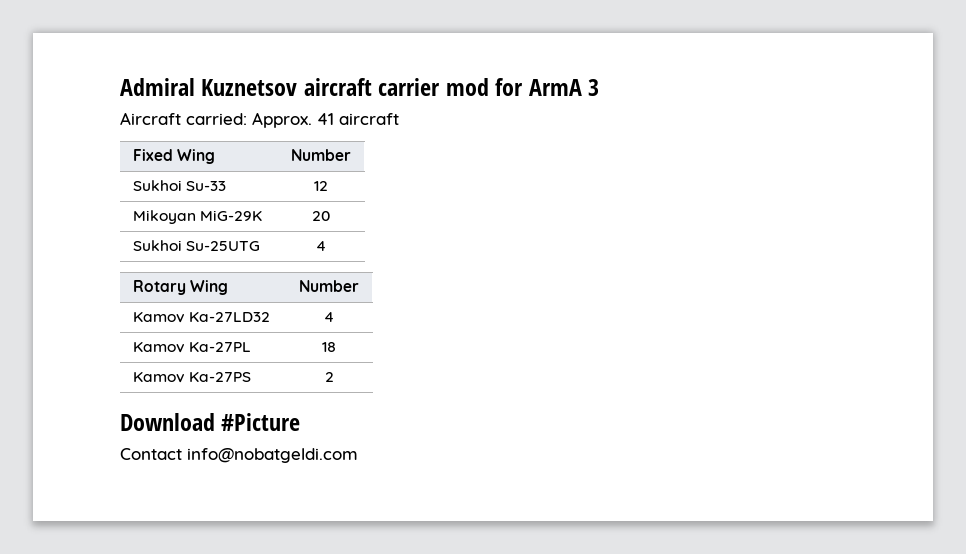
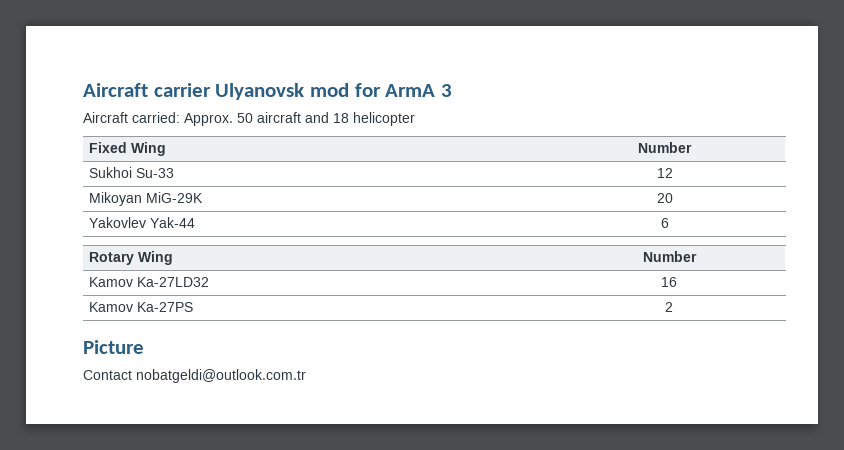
- Admiral Kuznetsov aircraft carrier mod for ArmA 3
+ Aircraft carrier Ulyanovsk mod for ArmA 3
- Aircraft carried: Approx. 41 aircraft
+ Aircraft carried: Approx. 50 aircraft and 18 helicopter
- Sukhoi Su-25UTG | 4
+ Yakovlev Yak-44 | 6
- Kamov Ka-27LD32 | 4
- Kamov Ka-27PL | 18
+ Kamov Ka-27LD32 | 16
- Download #Picture
+ Picture
- Contact info@nobatgeldi.com
+ Contact nobatgeldi@outlook.com.tr

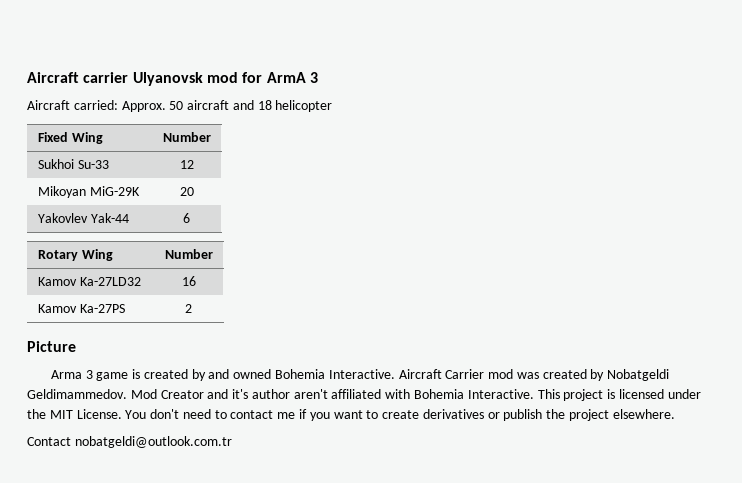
+ Arma 3 game is created by and owned Bohemia Interactive. Aircraft Carrier mod was created by Nobatgeldi Geldimammedov. Mod Creator and it's author aren't affiliated with Bohemia Interactive. This project is licensed under the MIT License. You don't need to contact me if you want to create derivatives or publish the project elsewhere.

